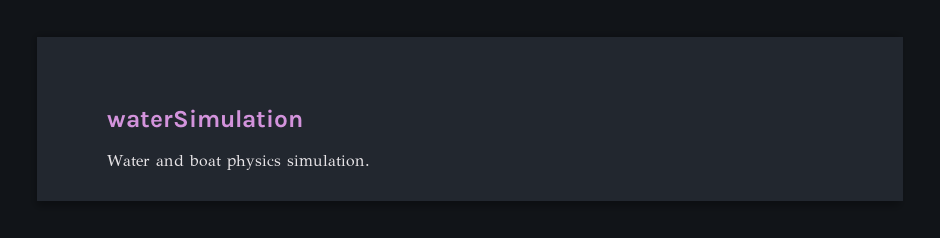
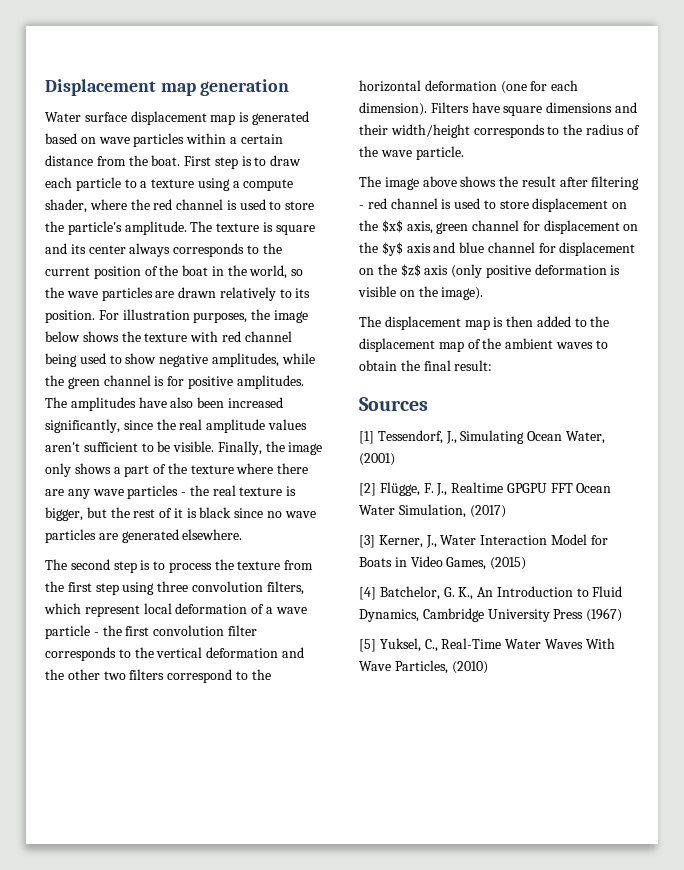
- waterSimulation
- Water and boat physics simulation.
+ Displacement map generation
+ Water surface displacement map is generated based on wave particles within a certain distance from the boat. First step is to draw each particle to a texture using a compute shader, where the red channel is used to store the particle's amplitude. The texture is square and its center always corresponds to the current position of the boat in the world, so the wave particles are drawn relatively to its position. For illustration purposes, the image below shows the texture with red channel being used to show negative amplitudes, while the green channel is for positive amplitudes. The amplitudes have also been increased significantly, since the real amplitude values aren't sufficient to be visible. Finally, the image only shows a part of the texture where there are any wave particles - the real texture is bigger, but the rest of it is black since no wave particles are generated elsewhere.
+ The second step is to process the texture from the first step using three convolution filters, which represent local deformation of a wave particle - the first convolution filter corresponds to the vertical deformation and the other two filters correspond to the horizontal deformation (one for each dimension). Filters have square dimensions and their width/height corresponds to the radius of the wave particle.
+ The image above shows the result after filtering - red channel is used to store displacement on the $x$ axis, green channel for displacement on the $y$ axis and blue channel for displacement on the $z$ axis (only positive deformation is visible on the image).
+ The displacement map is then added to the displacement map of the ambient waves to obtain the final result:
+ Sources
+ [1] Tessendorf, J., Simulating Ocean Water, (2001)
+ [2] Flügge, F. J., Realtime GPGPU FFT Ocean Water Simulation, (2017)
+ [3] Kerner, J., Water Interaction Model for Boats in Video Games, (2015)
+ [4] Batchelor, G. K., An Introduction to Fluid Dynamics, Cambridge University Press (1967)
+ [5] Yuksel, C., Real-Time Water Waves With Wave Particles, (2010)

